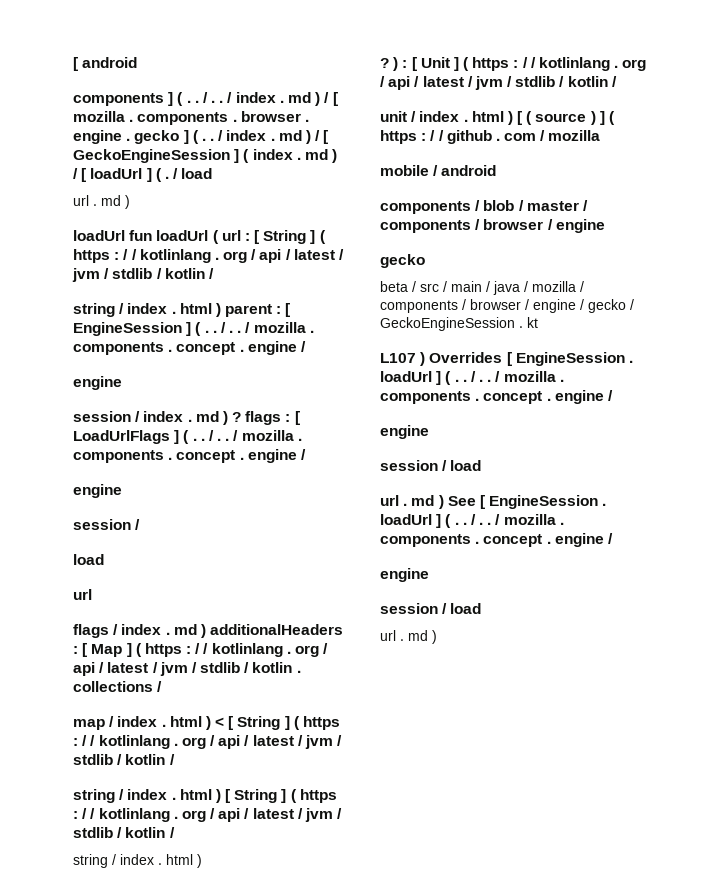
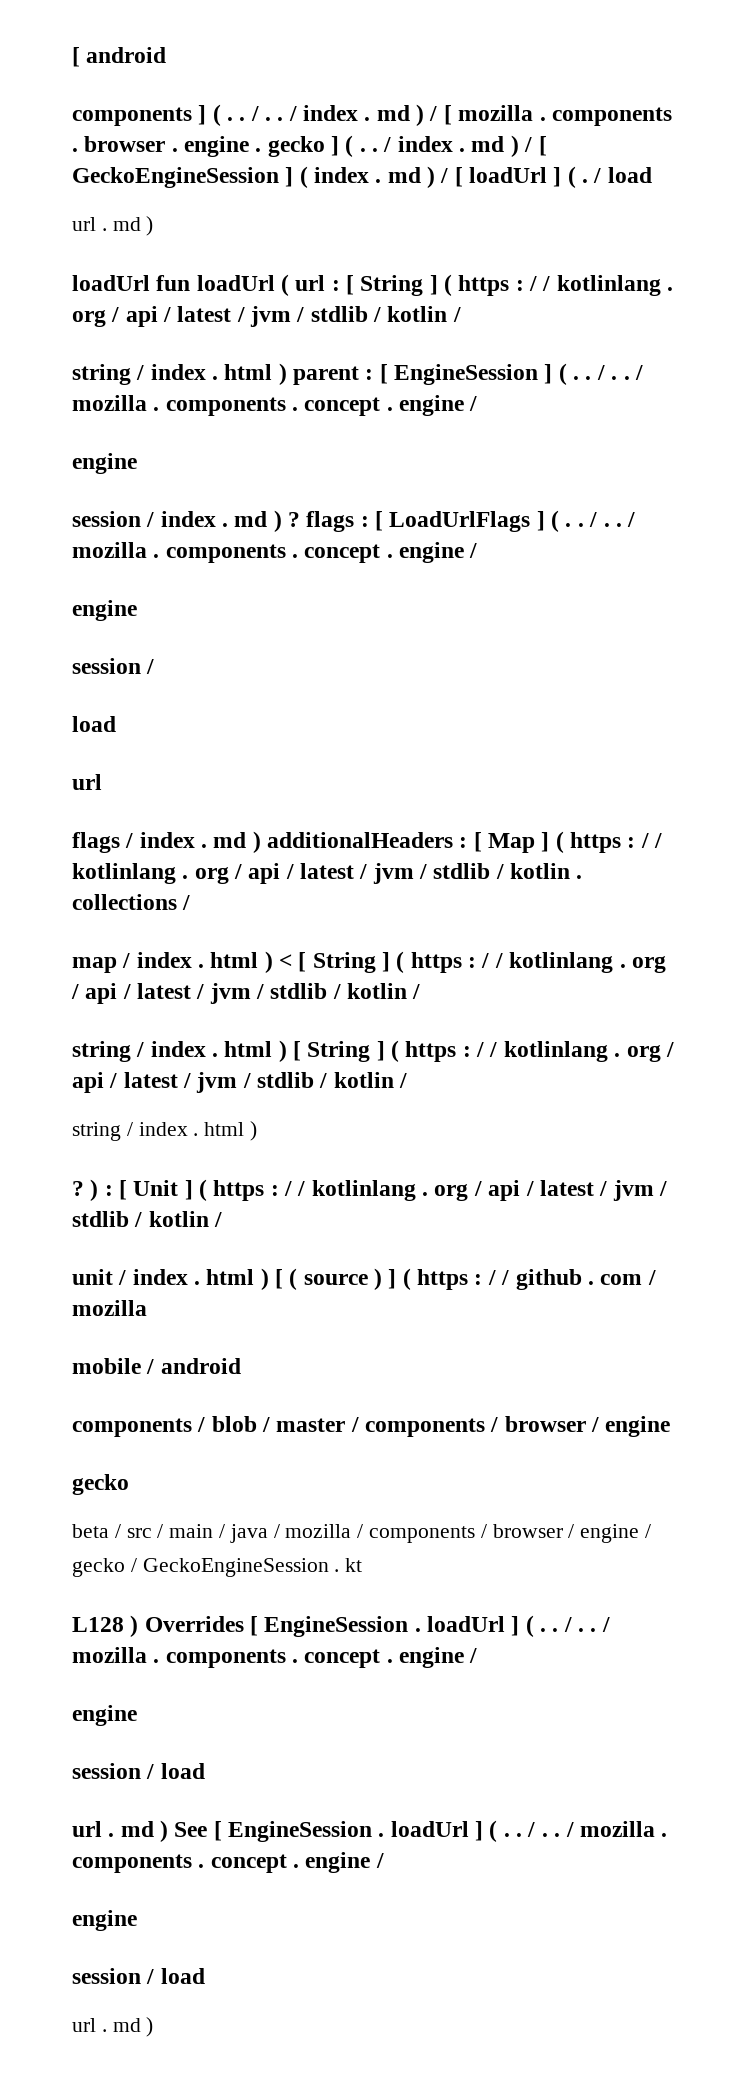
- L107 ) Overrides [ EngineSession . loadUrl ] ( . .
+ L128 ) Overrides [ EngineSession . loadUrl ] ( . .

